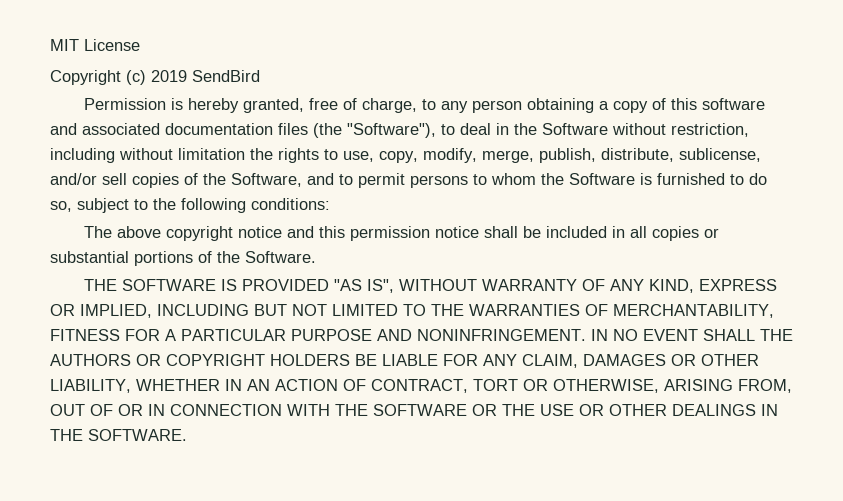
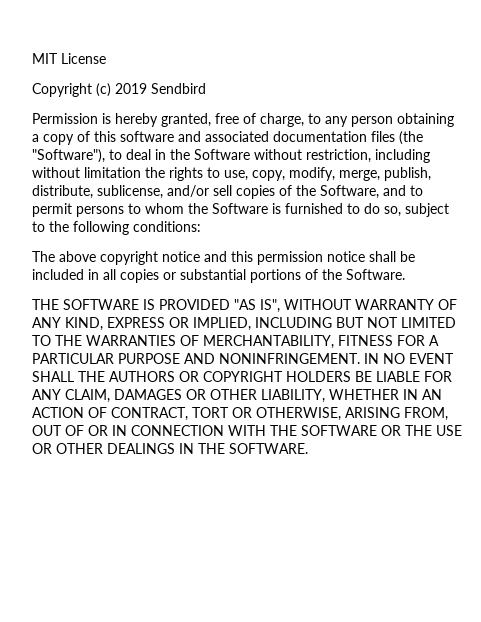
- Copyright (c) 2019 SendBird
+ Copyright (c) 2019 Sendbird

